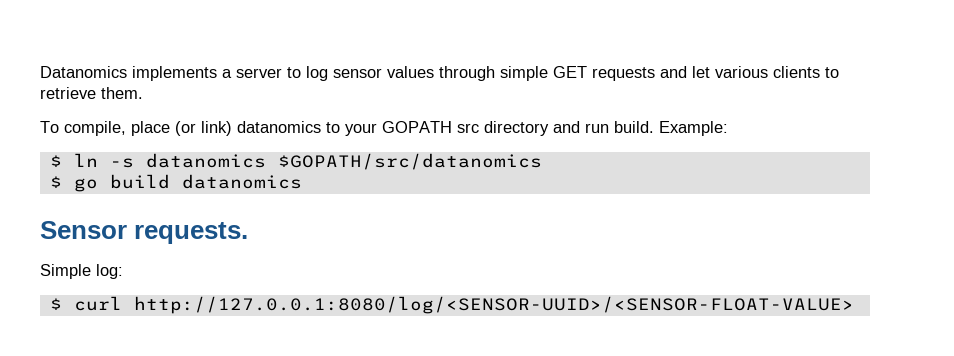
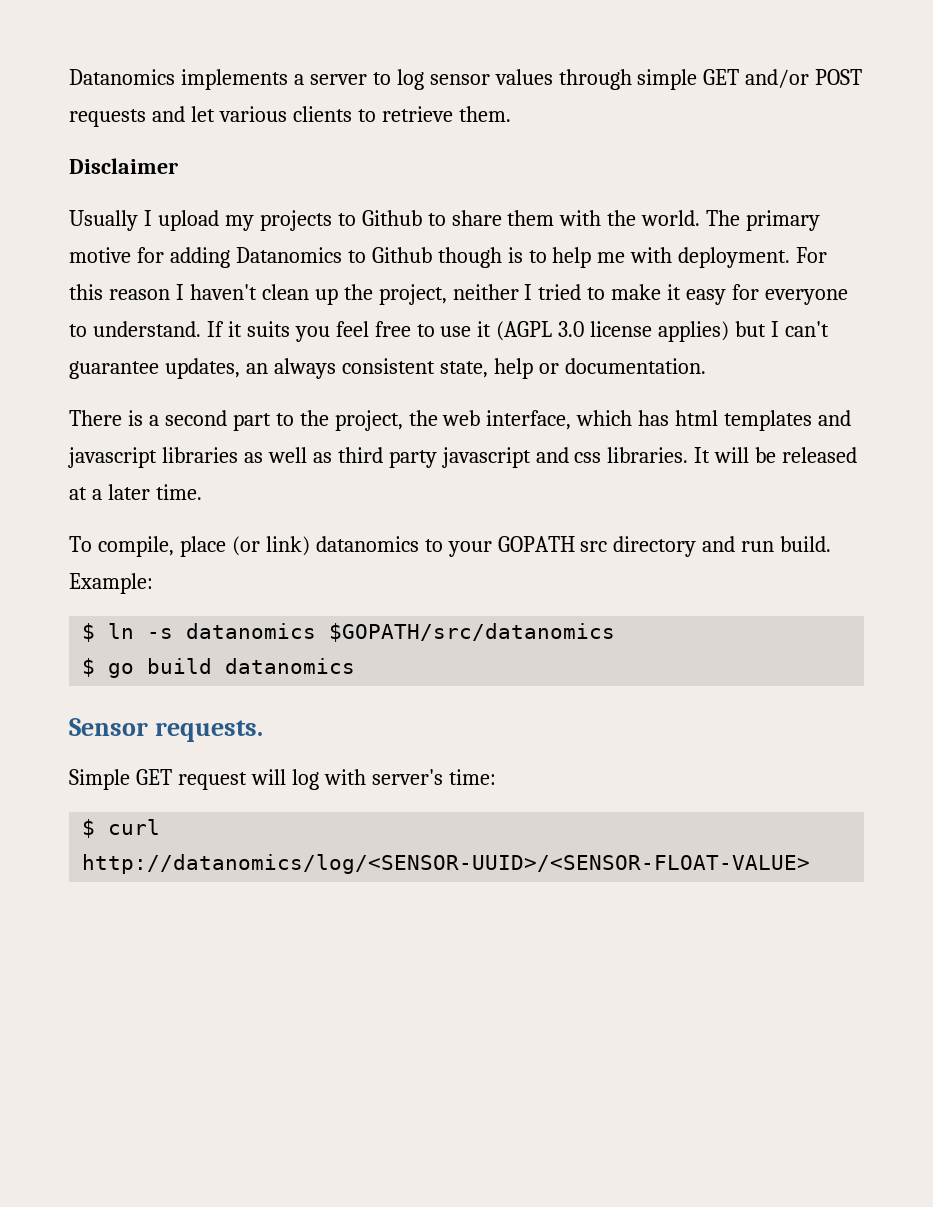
- Datanomics implements a server to log sensor values through simple GET requests and let various clients to retrieve them.
+ Datanomics implements a server to log sensor values through simple GET and/or POST requests and let various clients to retrieve them.
+ Disclaimer
+ Usually I upload my projects to Github to share them with the world. The primary motive for adding Datanomics to Github though is to help me with deployment. For this reason I haven't clean up the project, neither I tried to make it easy for everyone to understand. If it suits you feel free to use it (AGPL 3.0 license applies) but I can't guarantee updates, an always consistent state, help or documentation.
+ There is a second part to the project, the web interface, which has html templates and javascript libraries as well as third party javascript and css libraries. It will be released at a later time.
- Simple log:
+ Simple GET request will log with server's time:
- $ curl http://127.0.0.1:8080/log/<SENSOR-UUID>/<SENSOR-FLOAT-VALUE>
+ $ curl http://datanomics/log/<SENSOR-UUID>/<SENSOR-FLOAT-VALUE>

